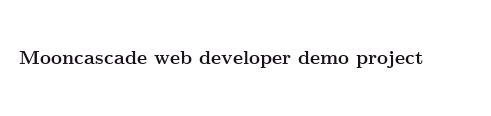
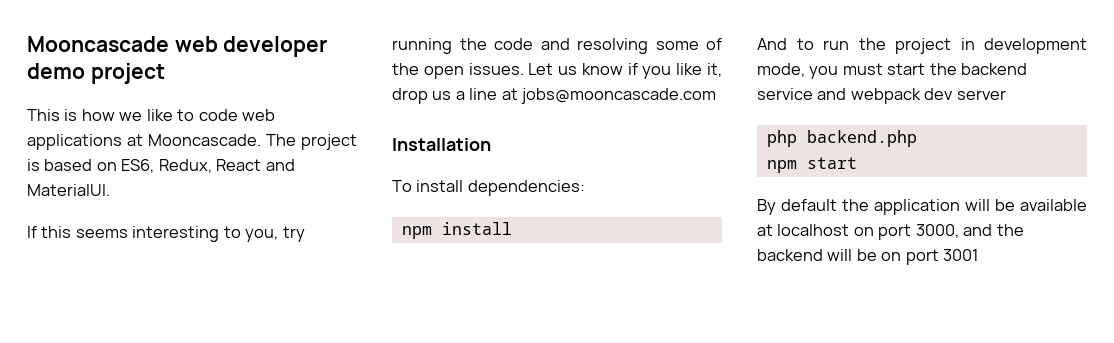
+ This is how we like to code web applications at Mooncascade. The project is based on ES6, Redux, React and MaterialUI.
+ If this seems interesting to you, try running the code and resolving some of the open issues. Let us know if you like it, drop us a line at jobs@mooncascade.com
+ Installation
+ To install dependencies:
+ npm install
+ And to run the project in development mode, you must start the backend service and webpack dev server
+ php backend.php
+ npm start
+ By default the application will be available at localhost on port 3000, and the backend will be on port 3001

